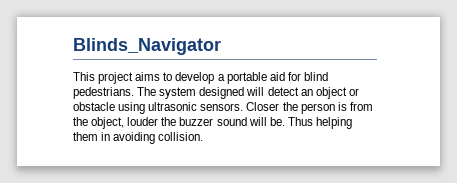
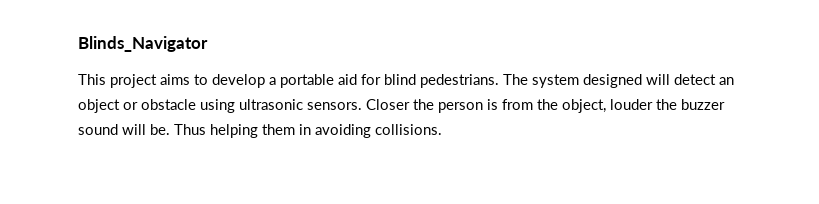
- Thus helping them in avoiding collision.
+ Thus helping them in avoiding collisions.

